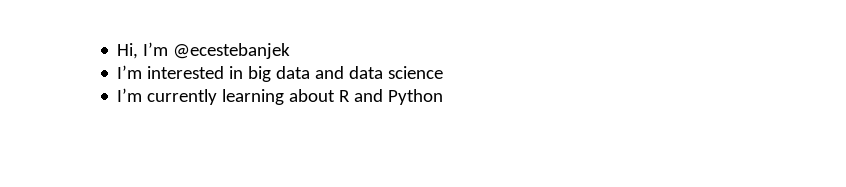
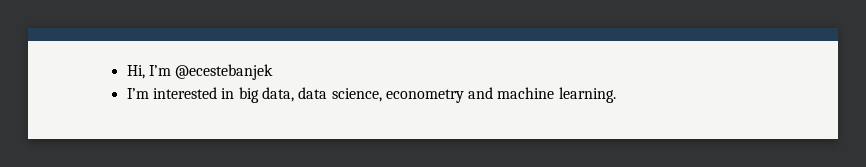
- I’m interested in big data and data science
- I’m currently learning about R and Python
+ I’m interested in big data, data science, econometry and machine learning.

